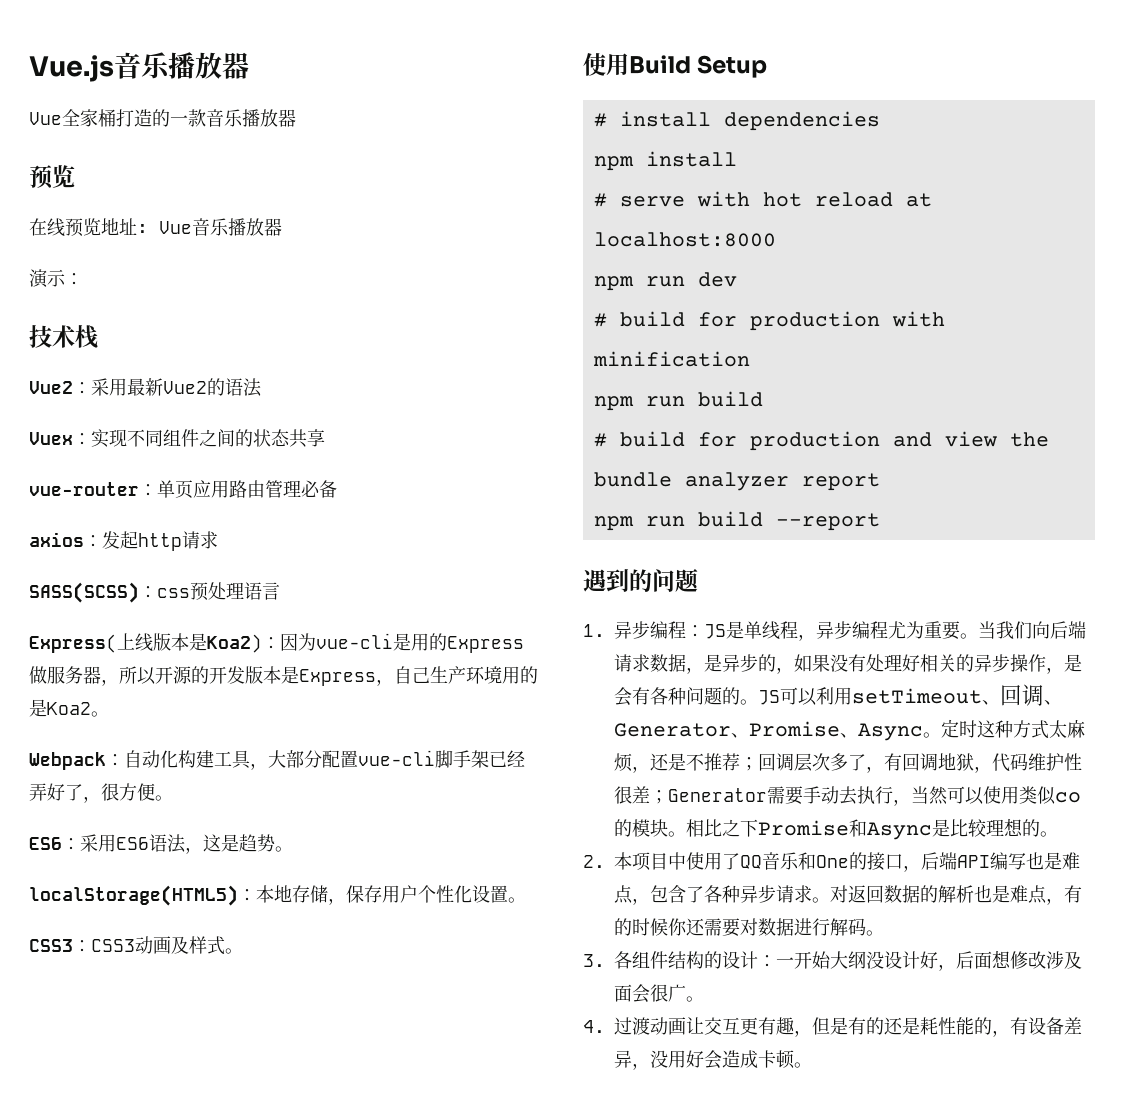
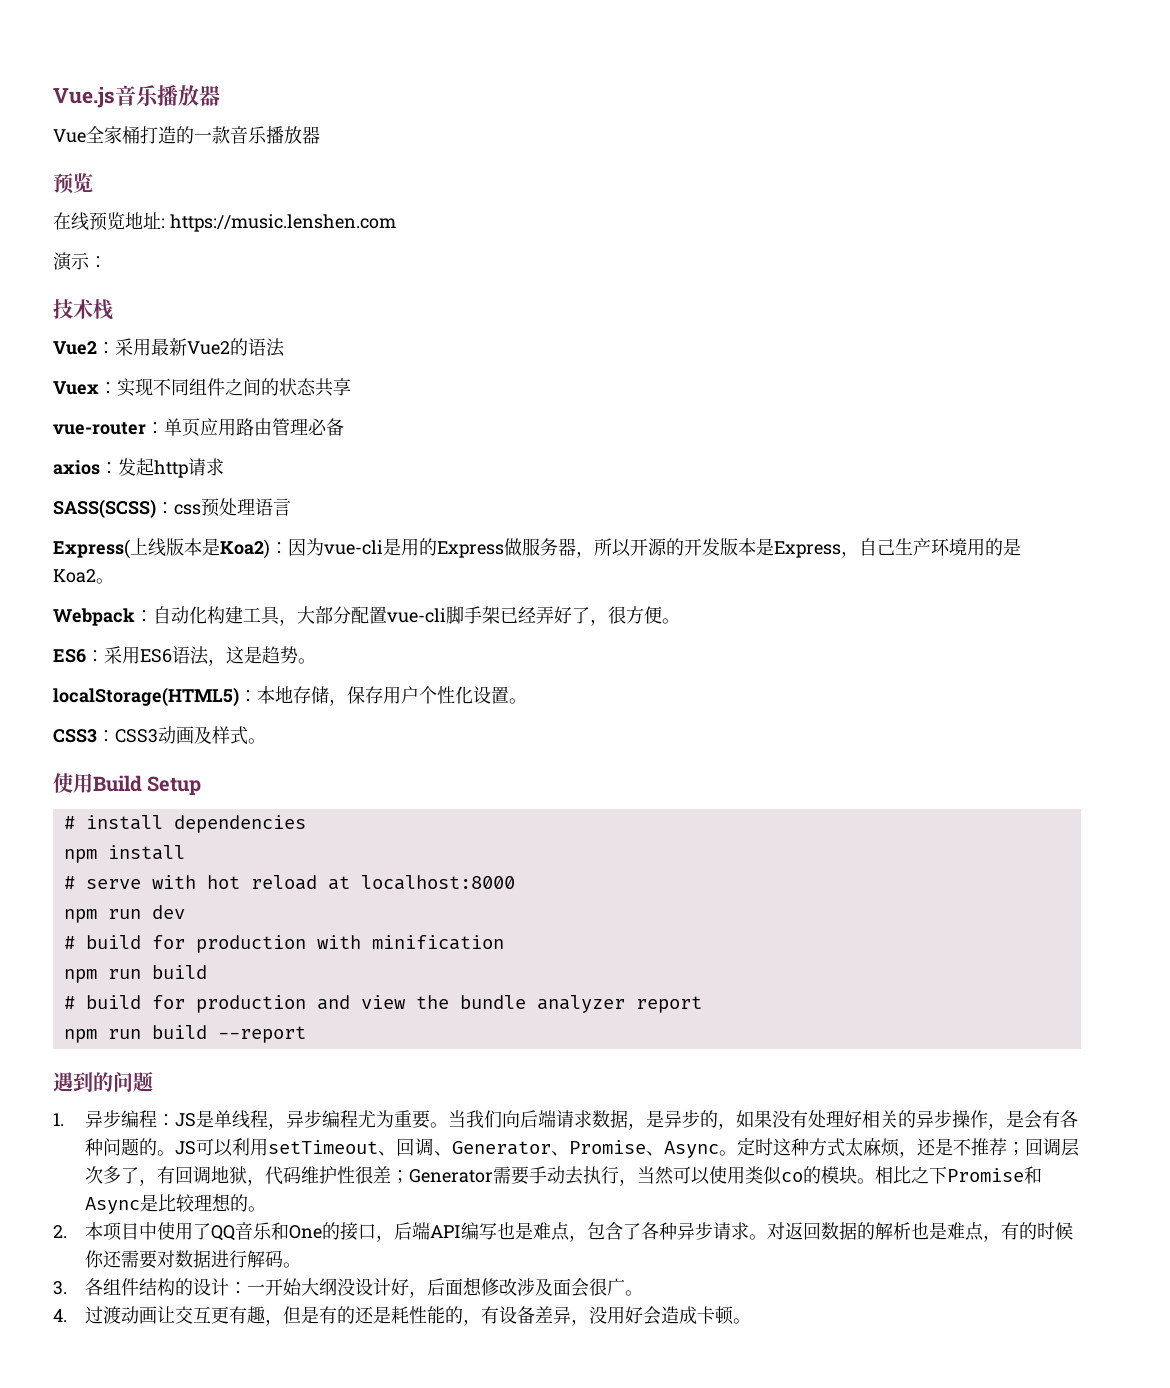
- 在线预览地址: Vue音乐播放器
+ 在线预览地址: https://music.lenshen.com

